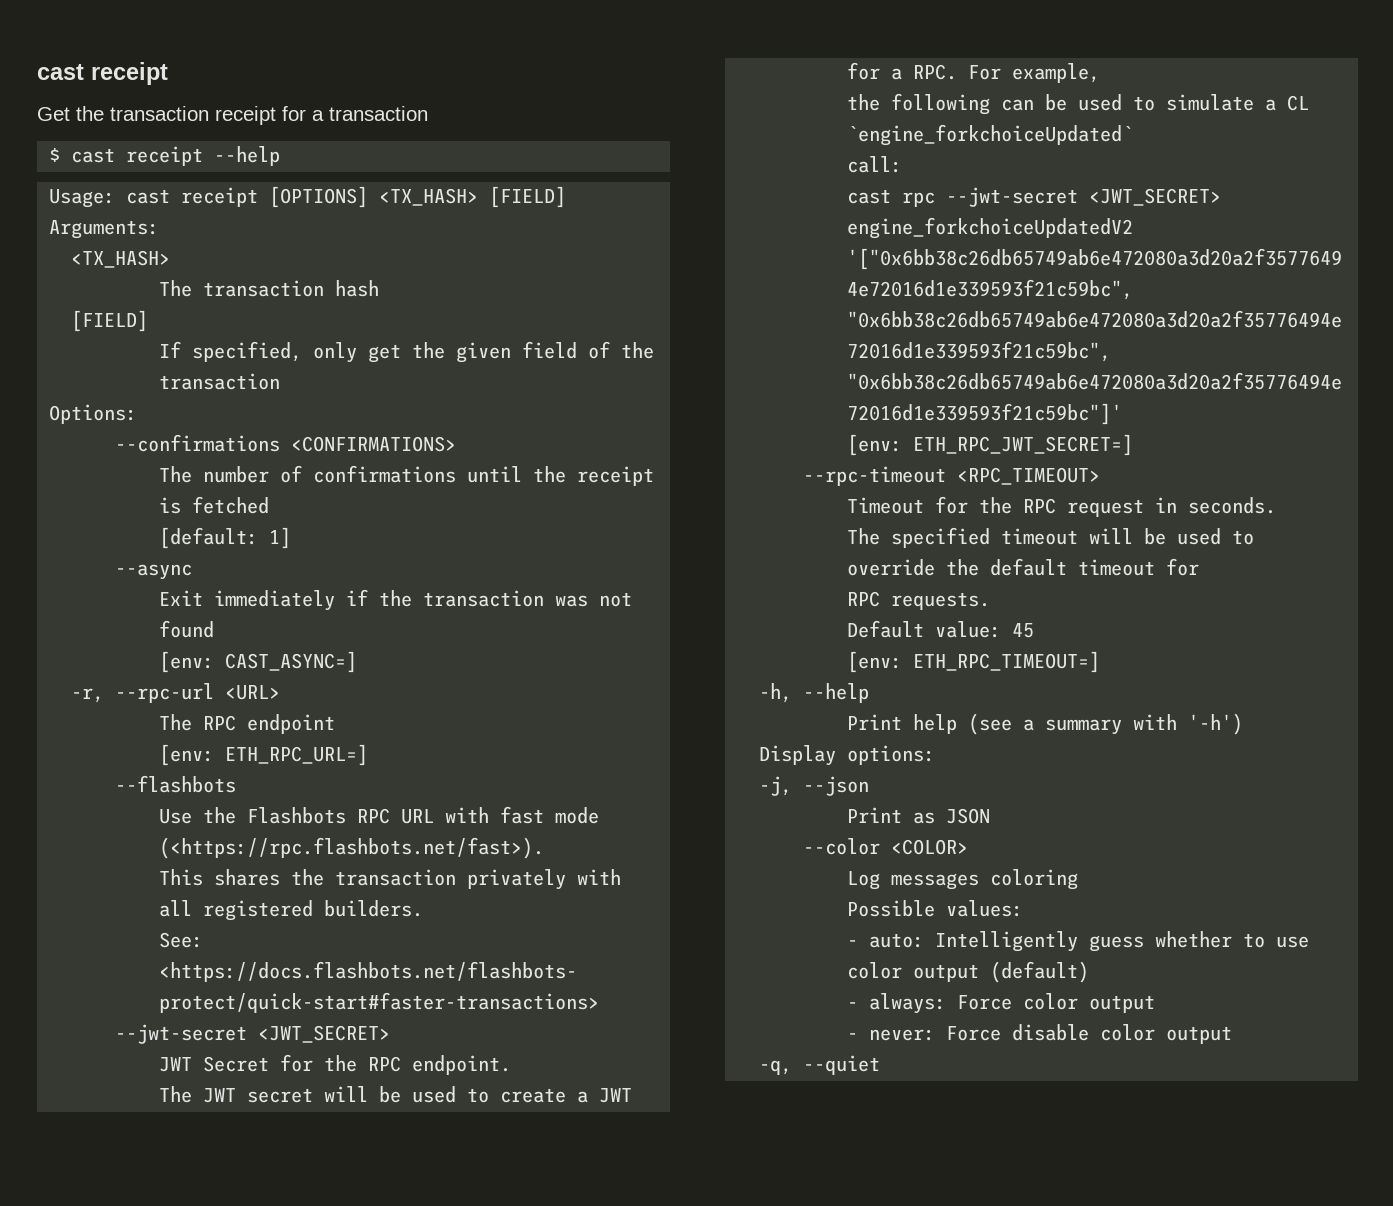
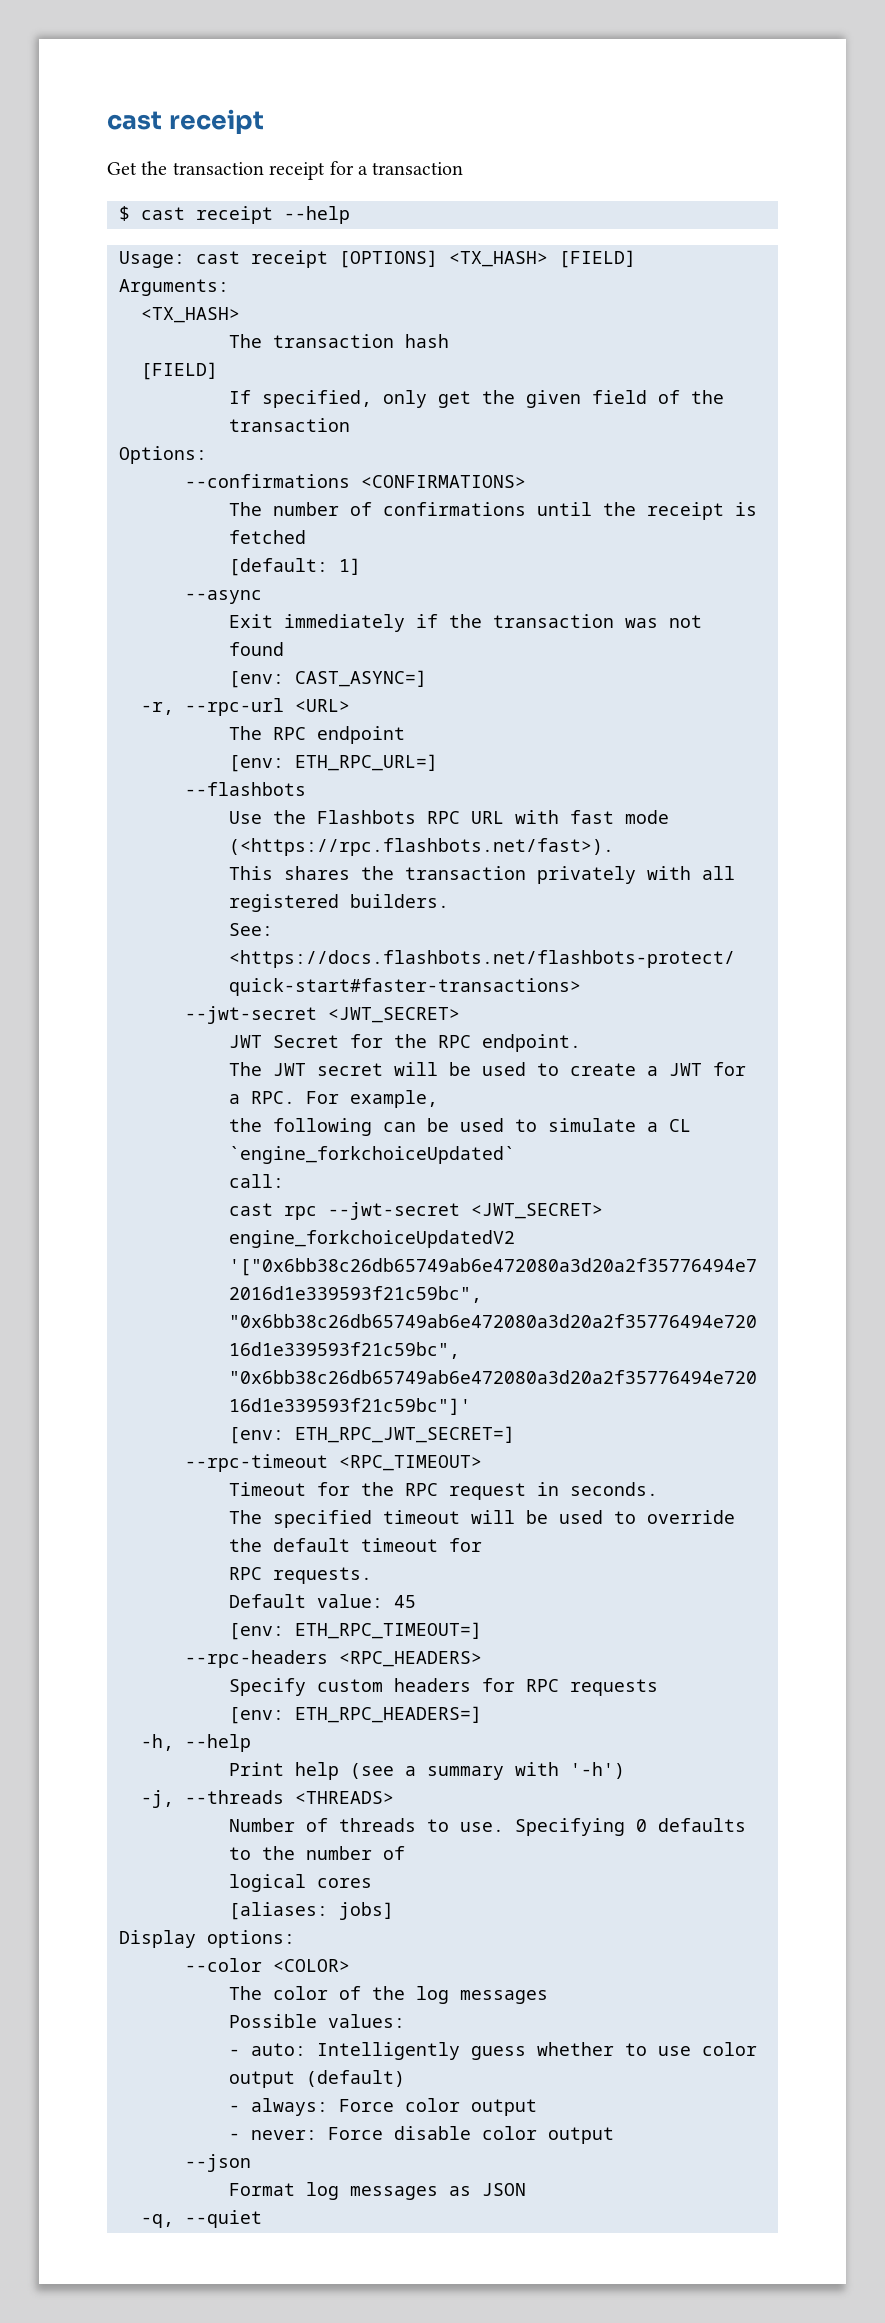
+ --rpc-headers <RPC_HEADERS>
+ Specify custom headers for RPC requests
+ [env: ETH_RPC_HEADERS=]
+ -j, --threads <THREADS>
+ Number of threads to use. Specifying 0 defaults to the number of
+ logical cores
+ [aliases: jobs]
  Display options:
- -j, --json
- Print as JSON
  --color <COLOR>
- Log messages coloring
+ The color of the log messages
+ --json
+ Format log messages as JSON

